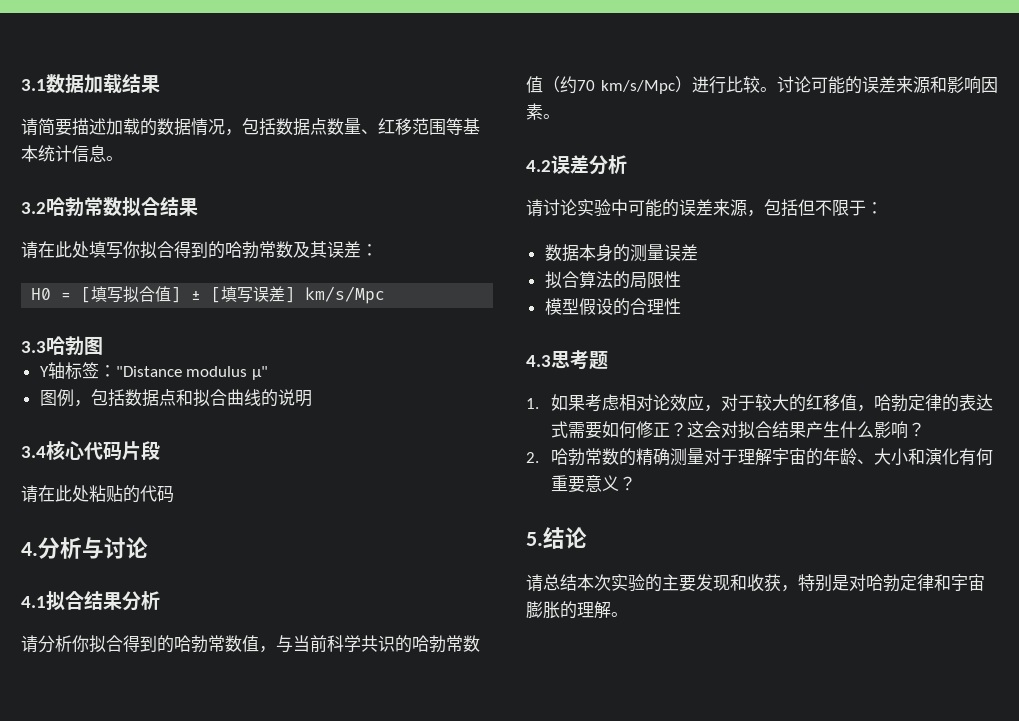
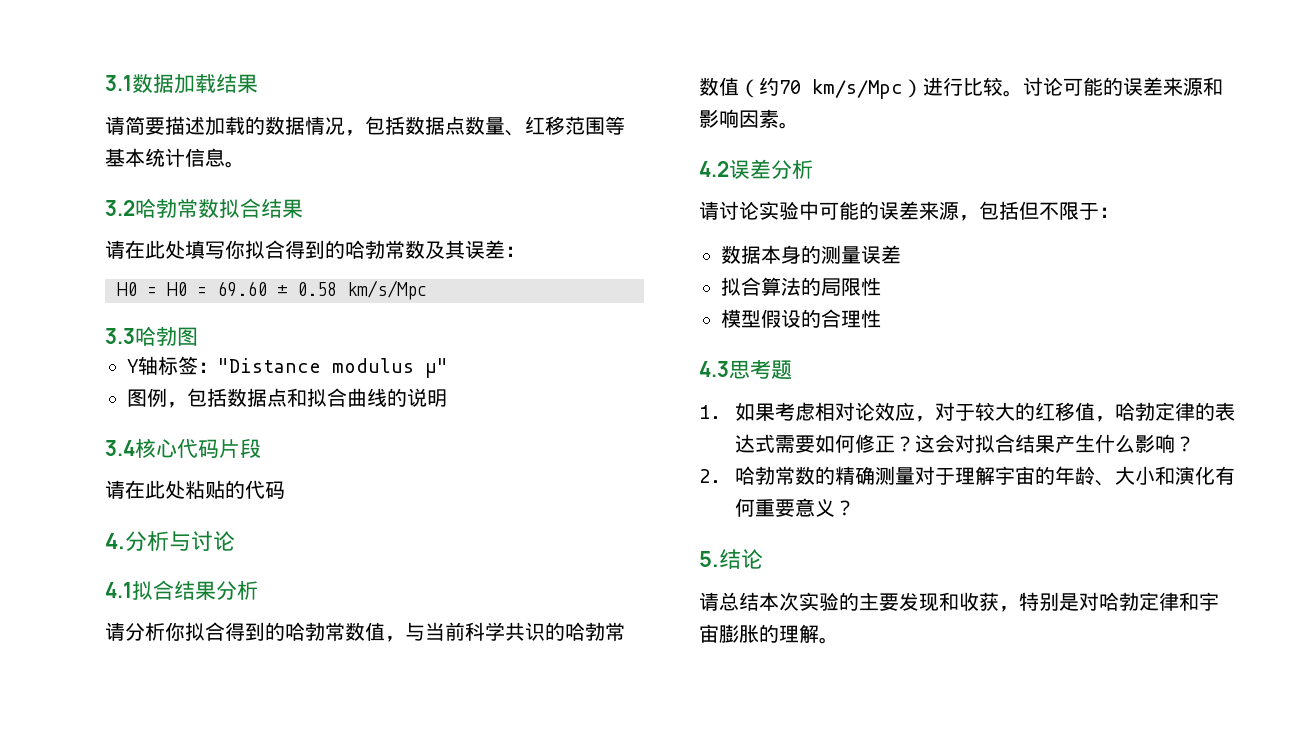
- H0 = [填写拟合值] ± [填写误差] km/s/Mpc
+ H0 = H0 = 69.60 ± 0.58 km/s/Mpc

